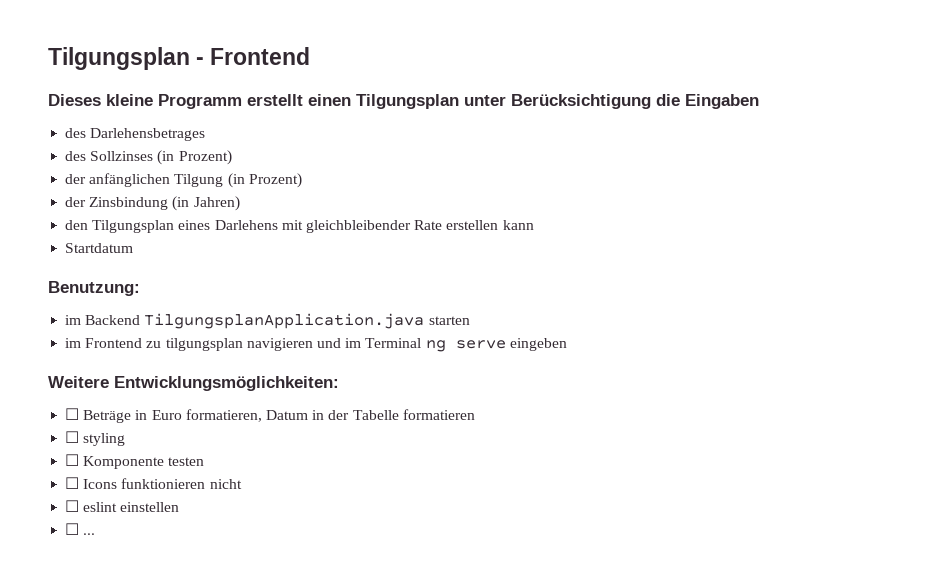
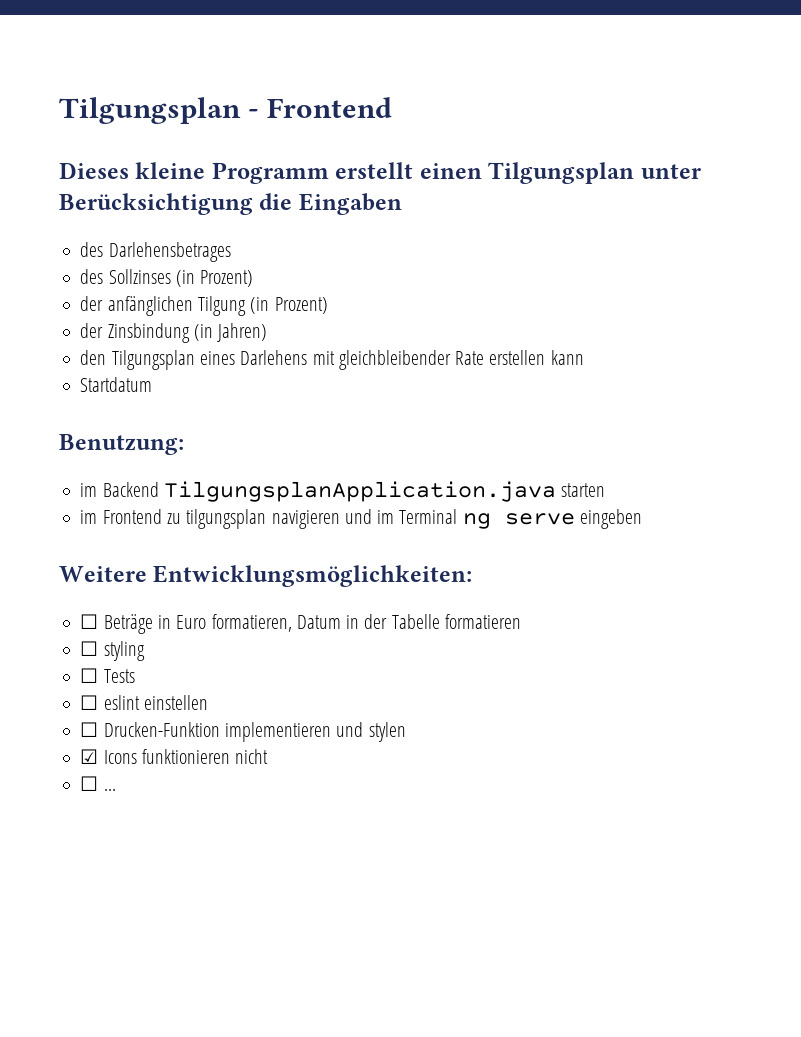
- ☐ Komponente testen
- ☐ Icons funktionieren nicht
+ ☐ Tests
  ☐ eslint einstellen
+ ☐ Drucken-Funktion implementieren und stylen
+ ☑ Icons funktionieren nicht

